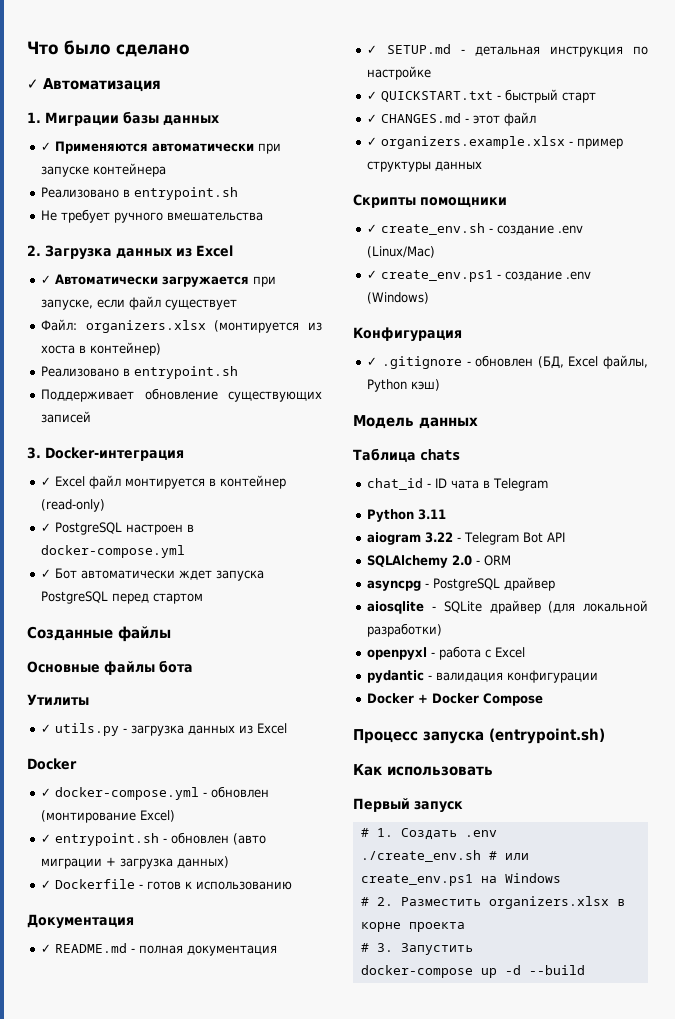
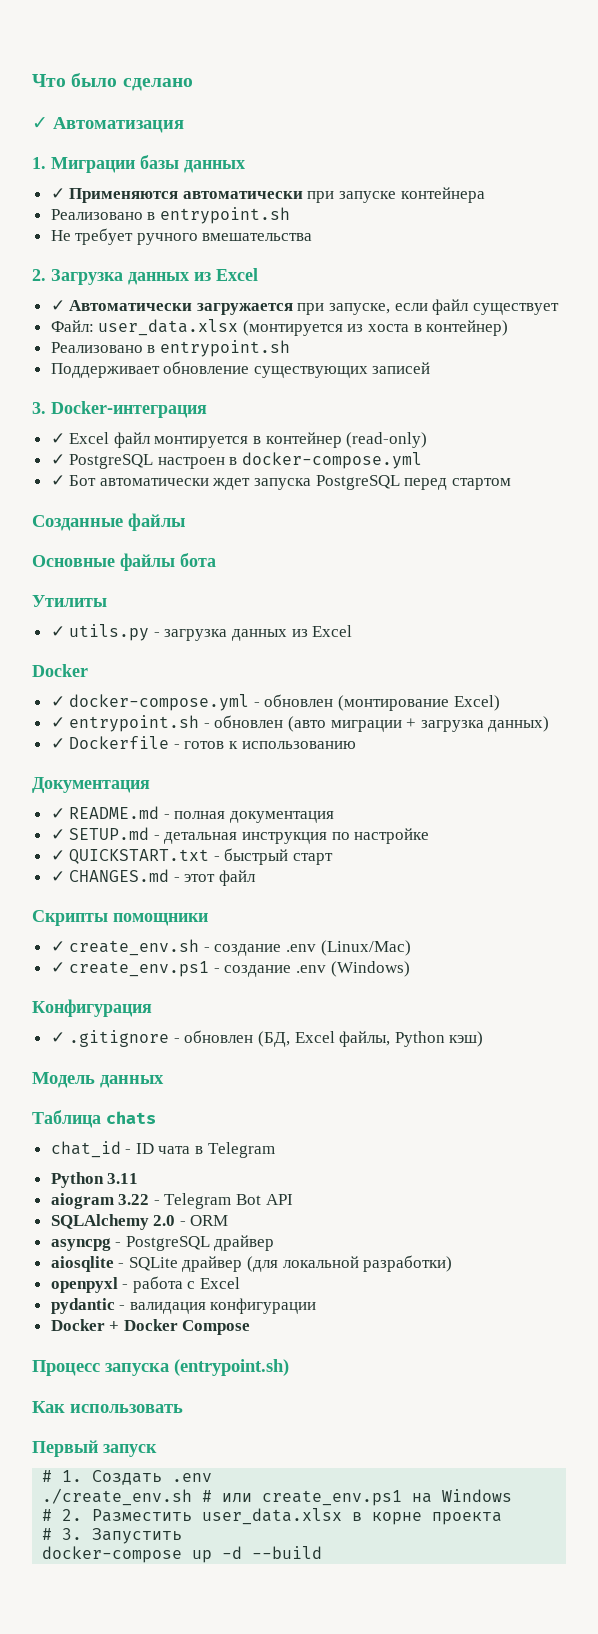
- Файл: organizers.xlsx (монтируется из хоста в контейнер)
+ Файл: user_data.xlsx (монтируется из хоста в контейнер)
- ✓ organizers.example.xlsx - пример структуры данных
- # 2. Разместить organizers.xlsx в корне проекта
+ # 2. Разместить user_data.xlsx в корне проекта

